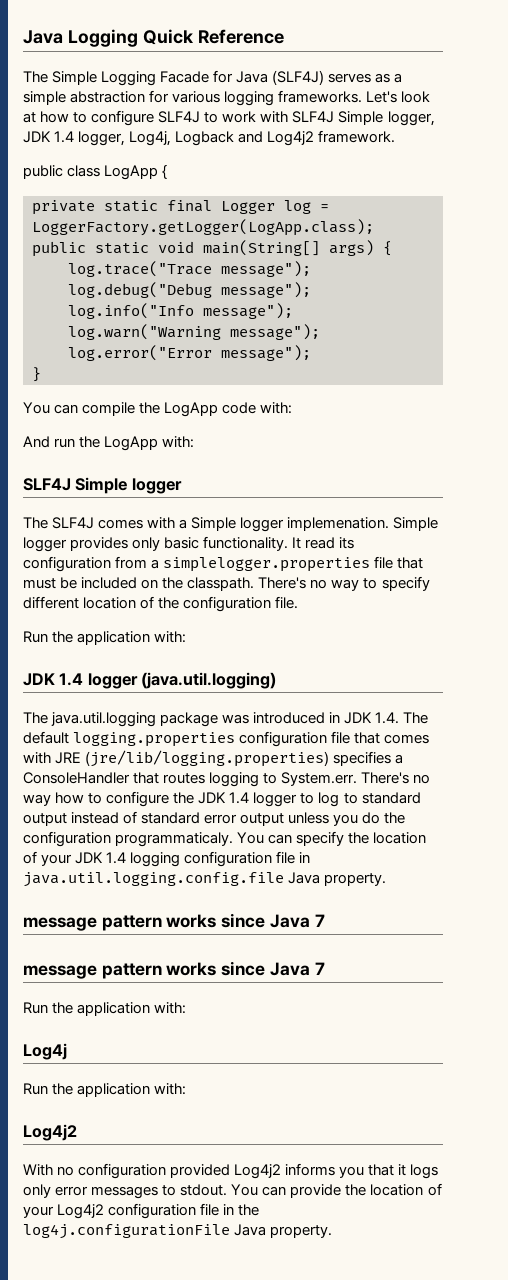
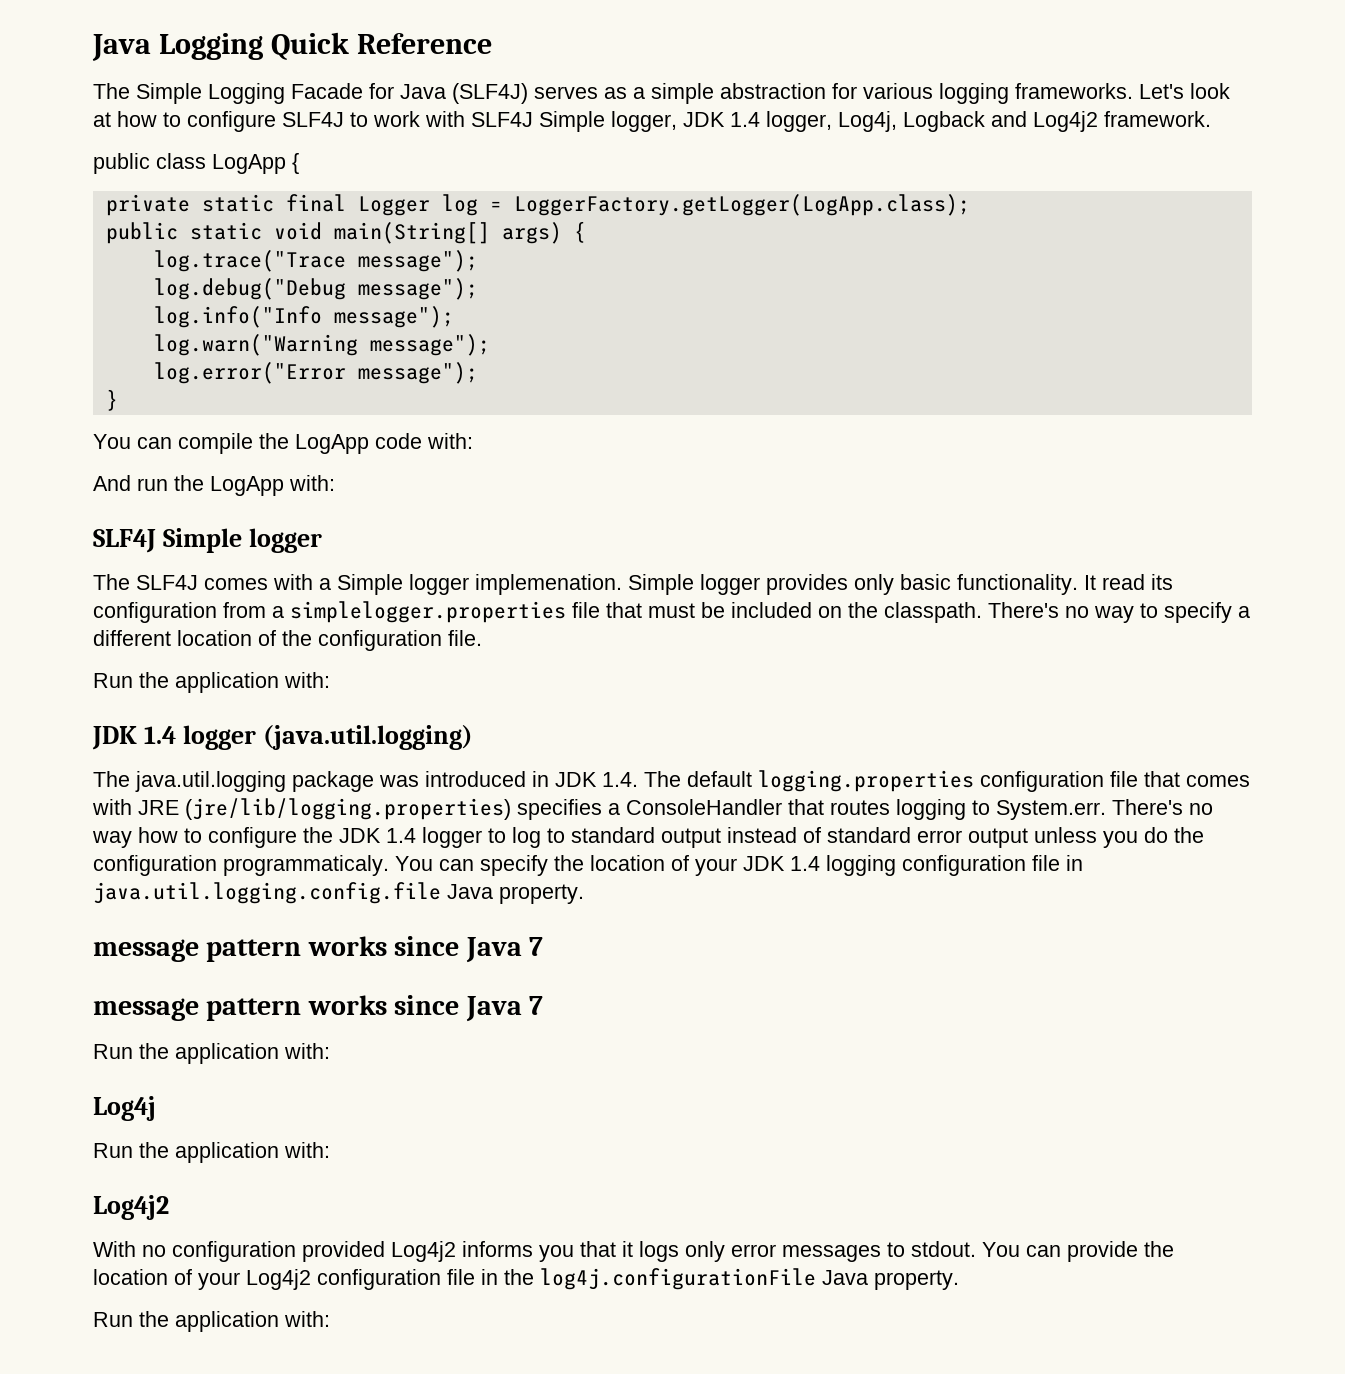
- There's no way to specify different location of the configuration file.
+ There's no way to specify a different location of the configuration file.
  You can provide the location of your Log4j2 configuration file in the log4j.configurationFile Java property.
+ Run the application with:

